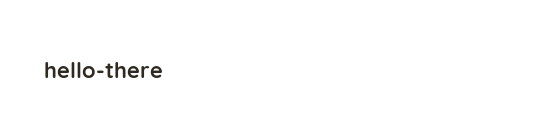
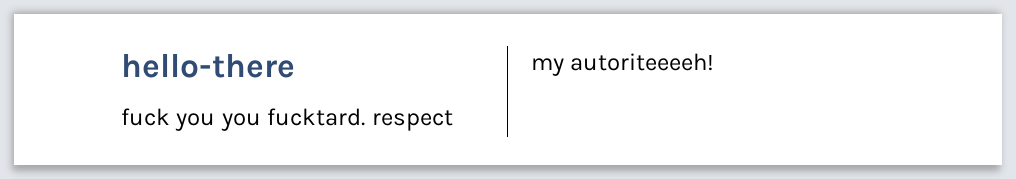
+ fuck you you fucktard. respect my autoriteeeeh!

